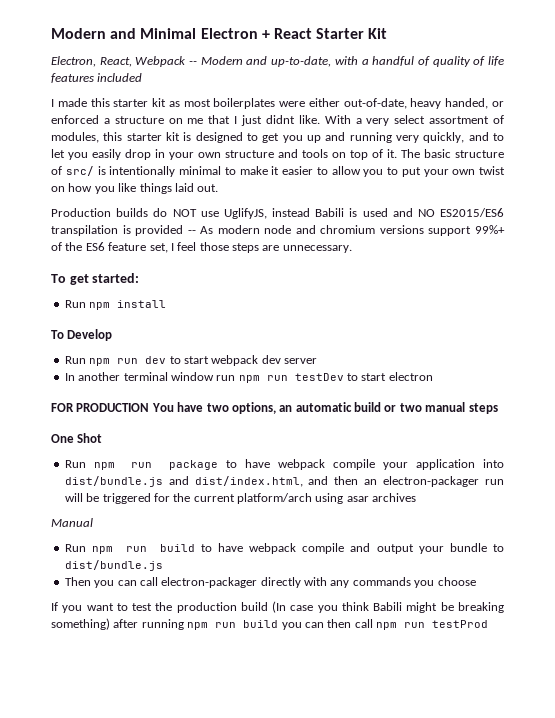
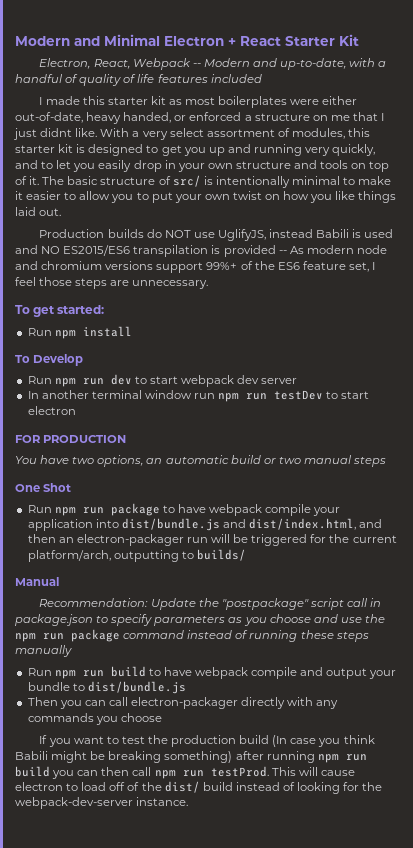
- FOR PRODUCTION You have two options, an automatic build or two manual steps
+ FOR PRODUCTION
+ You have two options, an automatic build or two manual steps
- Run npm run package to have webpack compile your application into dist/bundle.js and dist/index.html, and then an electron-packager run will be triggered for the current platform/arch using asar archives
+ Run npm run package to have webpack compile your application into dist/bundle.js and dist/index.html, and then an electron-packager run will be triggered for the current platform/arch, outputting to builds/
  Manual
+ Recommendation: Update the "postpackage" script call in package.json to specify parameters as you choose and use the npm run package command instead of running these steps manually
- If you want to test the production build (In case you think Babili might be breaking something) after running npm run build you can then call npm run testProd
+ If you want to test the production build (In case you think Babili might be breaking something) after running npm run build you can then call npm run testProd. This will cause electron to load off of the dist/ build instead of looking for the webpack-dev-server instance.

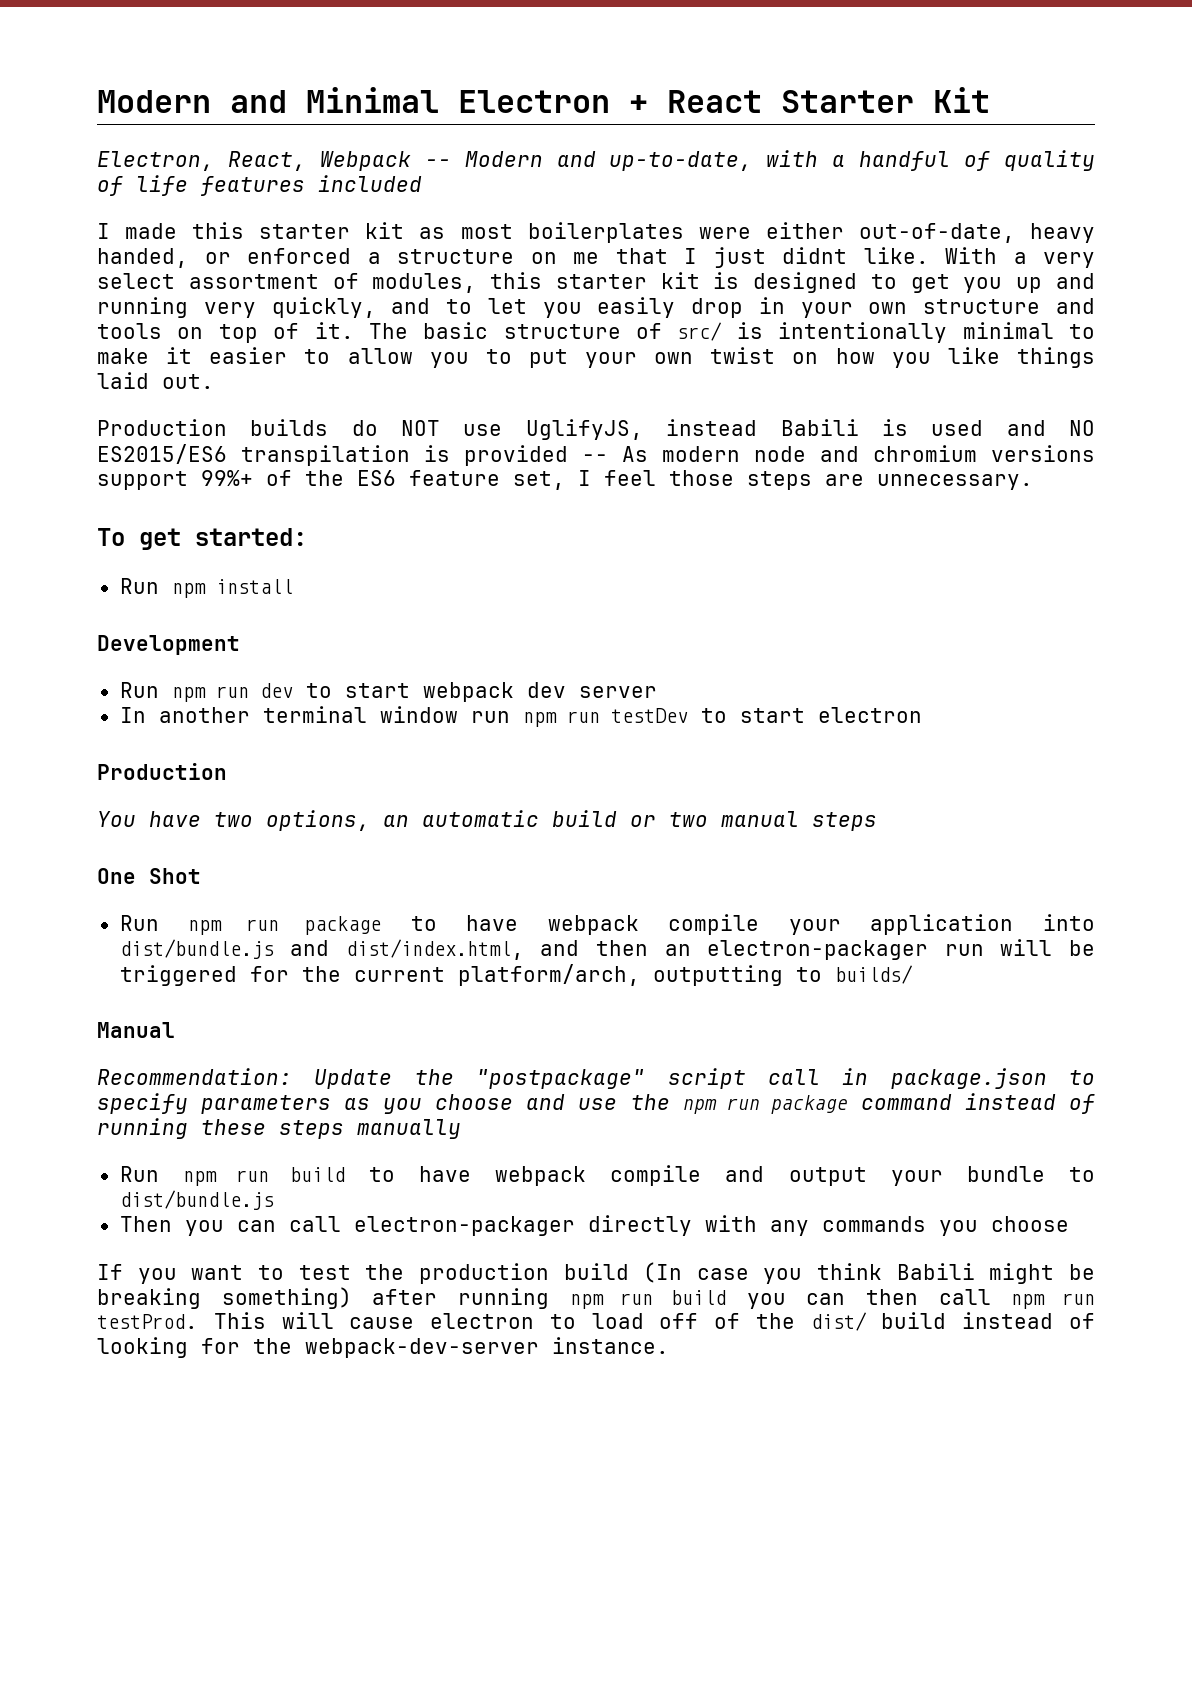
- To Develop
+ Development
  In another terminal window run npm run testDev to start electron
- FOR PRODUCTION
+ Production

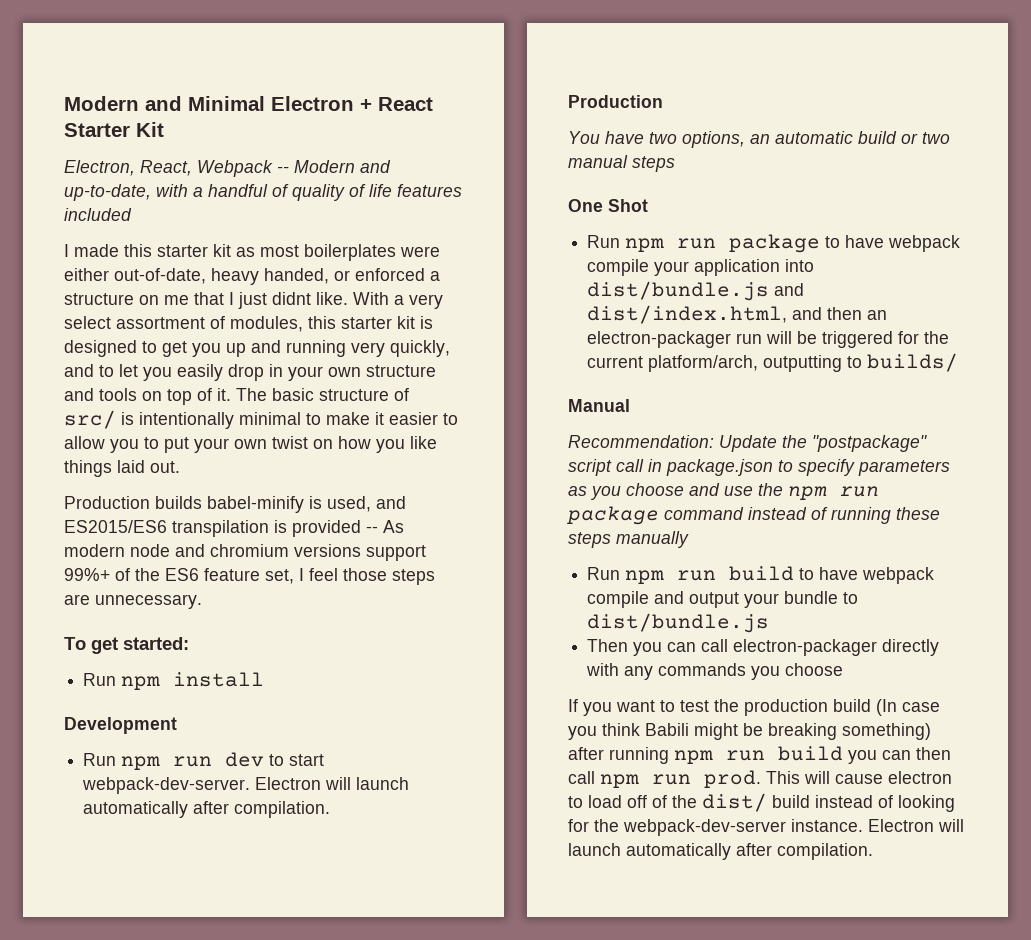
- Production builds do NOT use UglifyJS, instead Babili is used and NO ES2015/ES6 transpilation is provided -- As modern node and chromium versions support 99%+ of the ES6 feature set, I feel those steps are unnecessary.
+ Production builds babel-minify is used, and ES2015/ES6 transpilation is provided -- As modern node and chromium versions support 99%+ of the ES6 feature set, I feel those steps are unnecessary.
- Run npm run dev to start webpack dev server
- In another terminal window run npm run testDev to start electron
+ Run npm run dev to start webpack-dev-server. Electron will launch automatically after compilation.
- If you want to test the production build (In case you think Babili might be breaking something) after running npm run build you can then call npm run testProd.
+ If you want to test the production build (In case you think Babili might be breaking something) after running npm run build you can then call npm run prod.
- This will cause electron to load off of the dist/ build instead of looking for the webpack-dev-server instance.
+ This will cause electron to load off of the dist/ build instead of looking for the webpack-dev-server instance. Electron will launch automatically after compilation.

